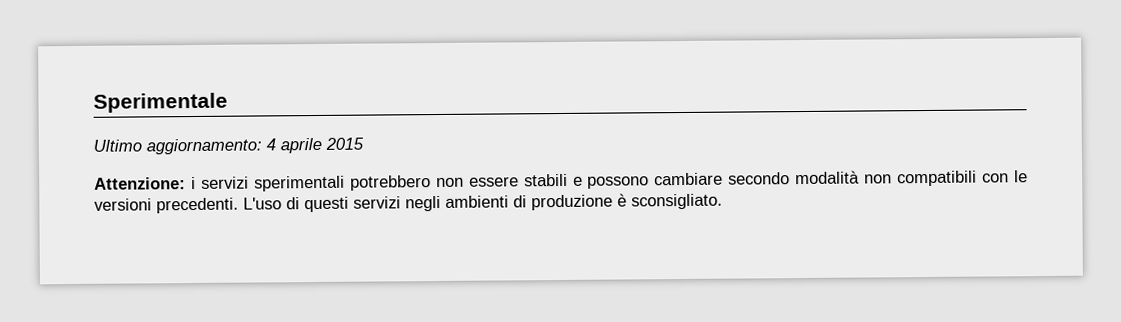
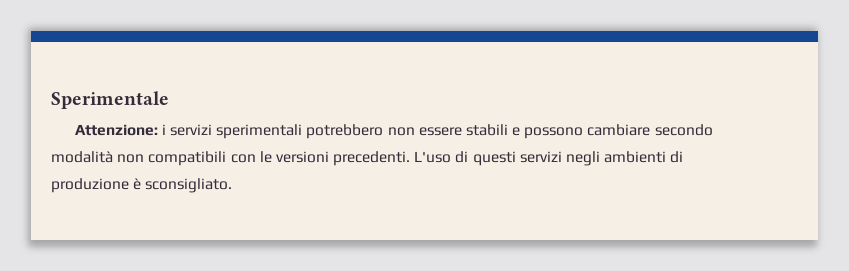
- Ultimo aggiornamento: 4 aprile 2015

